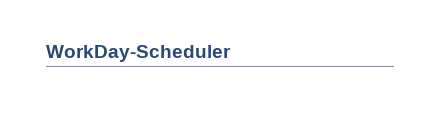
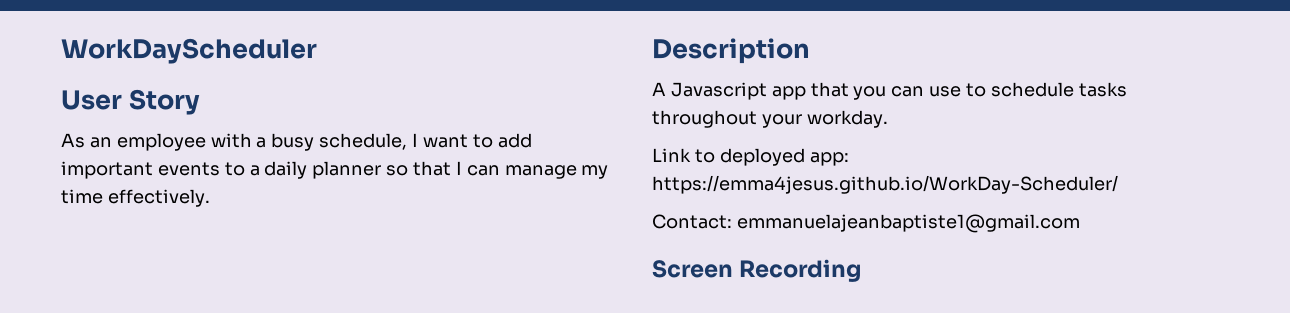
- WorkDay-Scheduler
+ WorkDayScheduler
+ User Story
+ As an employee with a busy schedule, I want to add important events to a daily planner so that I can manage my time effectively.
+ Description
+ A Javascript app that you can use to schedule tasks throughout your workday.
+ Link to deployed app: https://emma4jesus.github.io/WorkDay-Scheduler/
+ Contact: emmanuelajeanbaptiste1@gmail.com
+ Screen Recording

